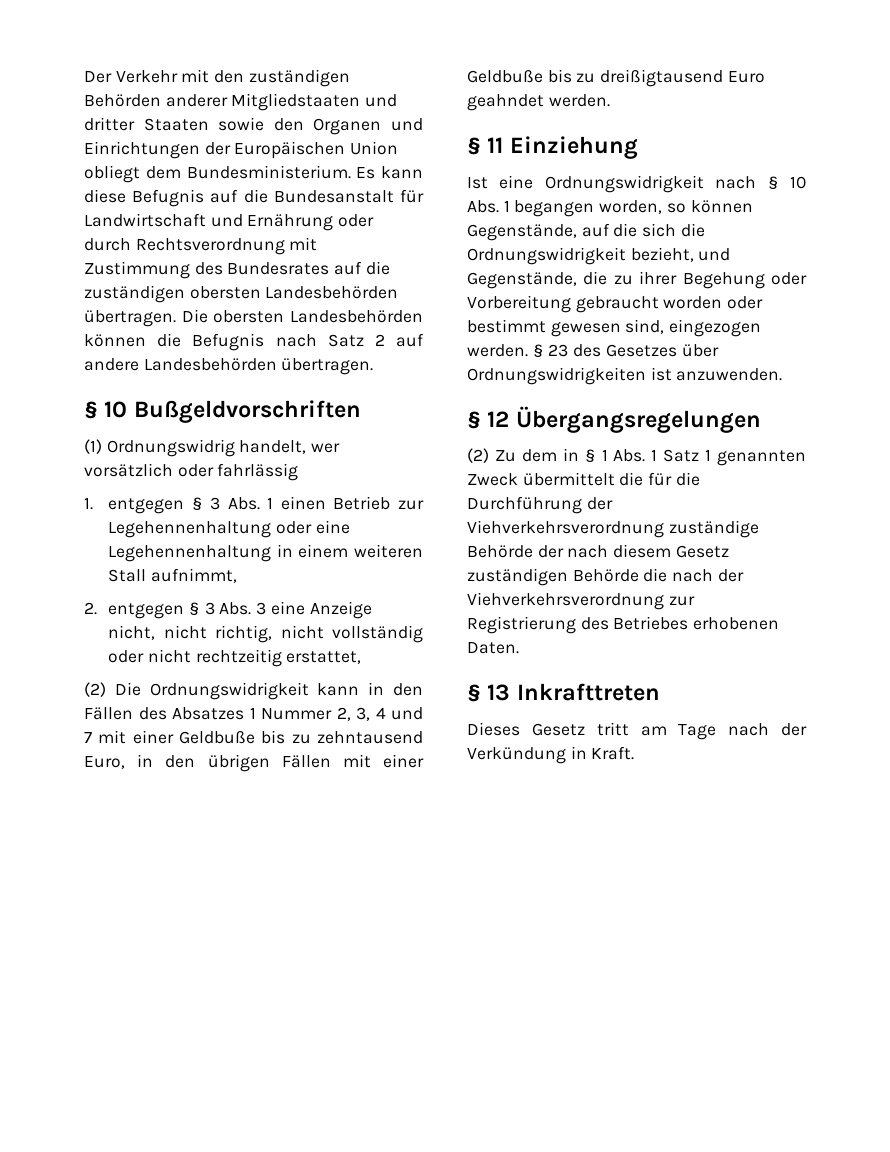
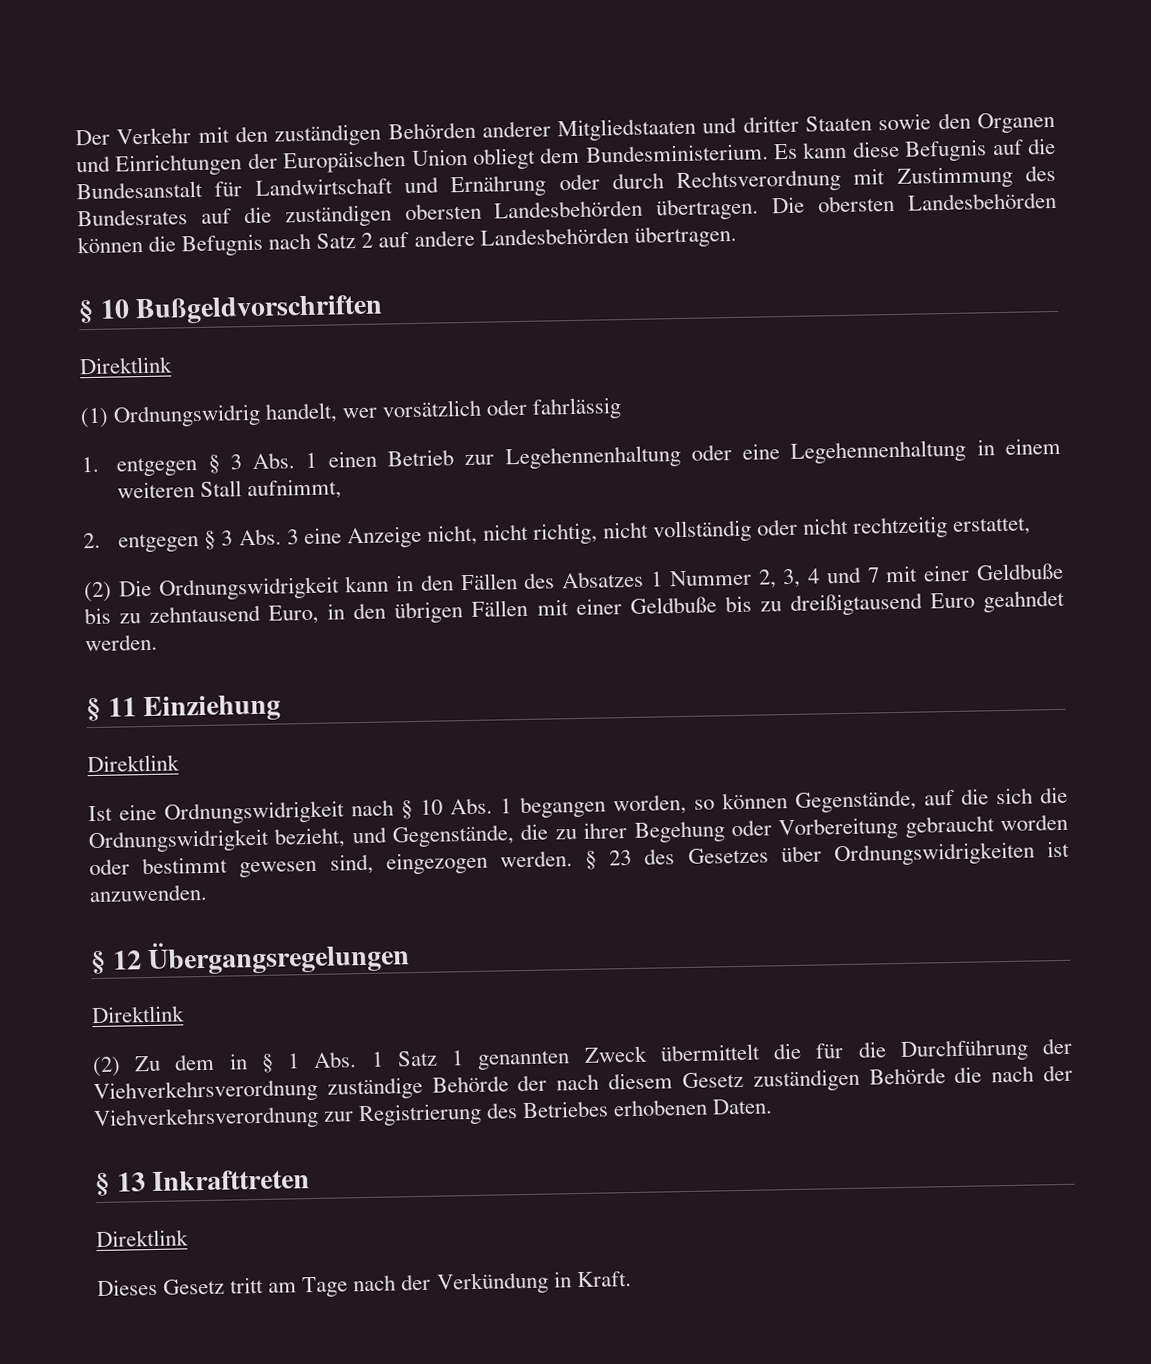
  § 10 Bußgeldvorschriften
+ Direktlink
  § 11 Einziehung
+ Direktlink
  § 12 Übergangsregelungen
+ Direktlink
  § 13 Inkrafttreten
+ Direktlink

